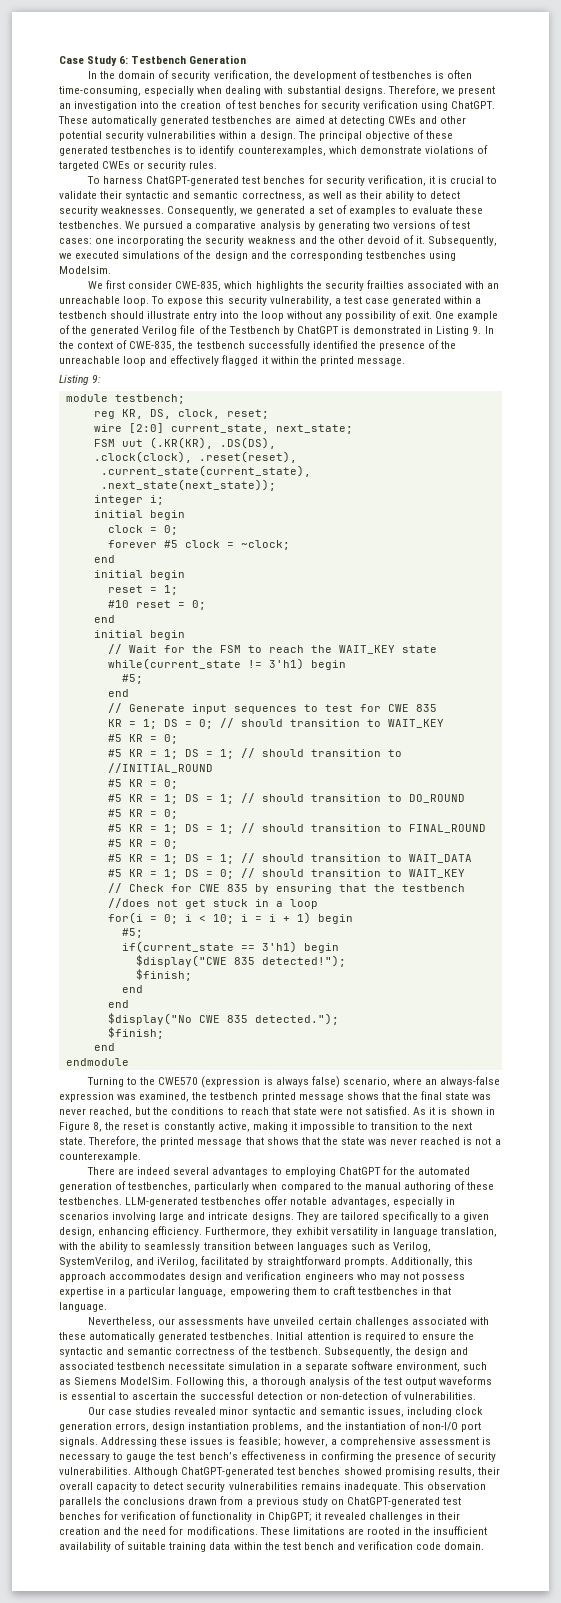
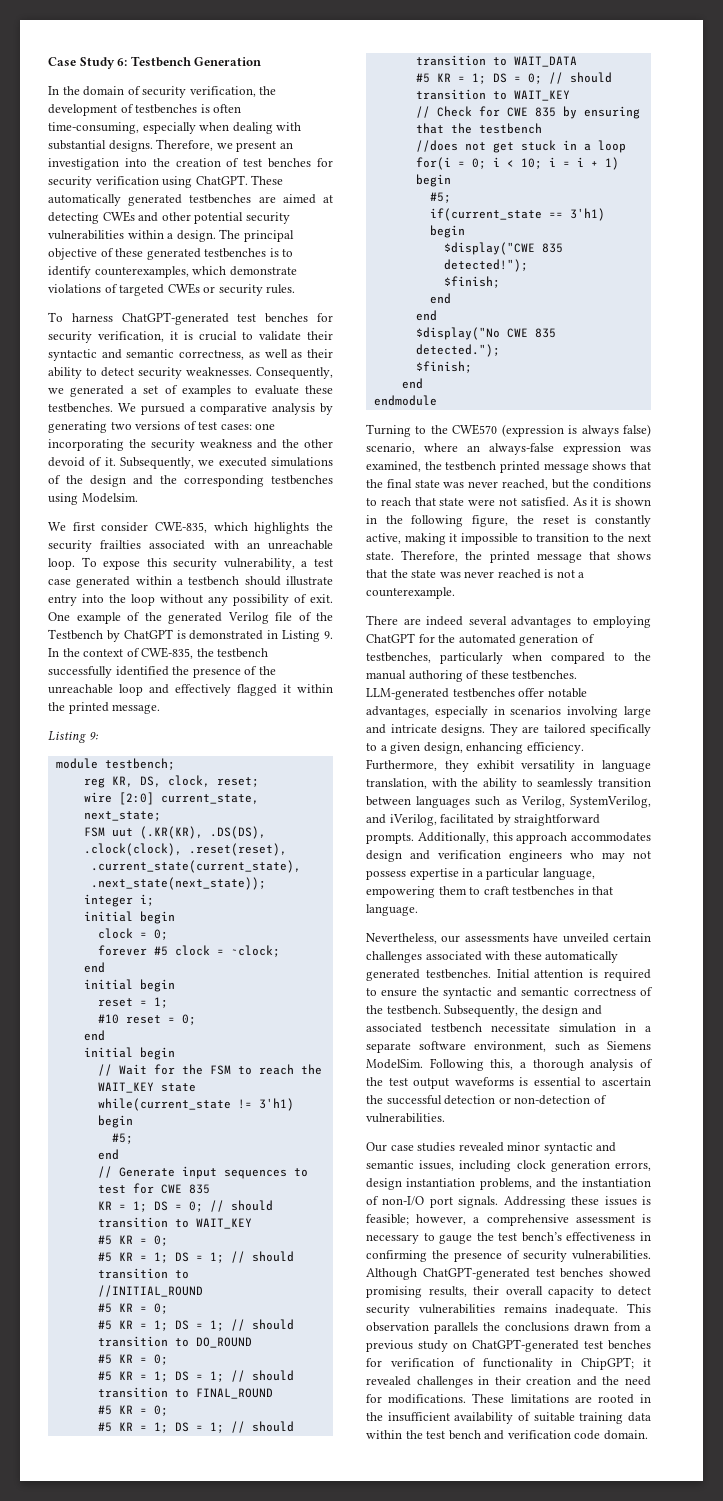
- As it is shown in Figure 8, the reset is constantly active, making it impossible to transition to the next state.
+ As it is shown in the following figure, the reset is constantly active, making it impossible to transition to the next state.

